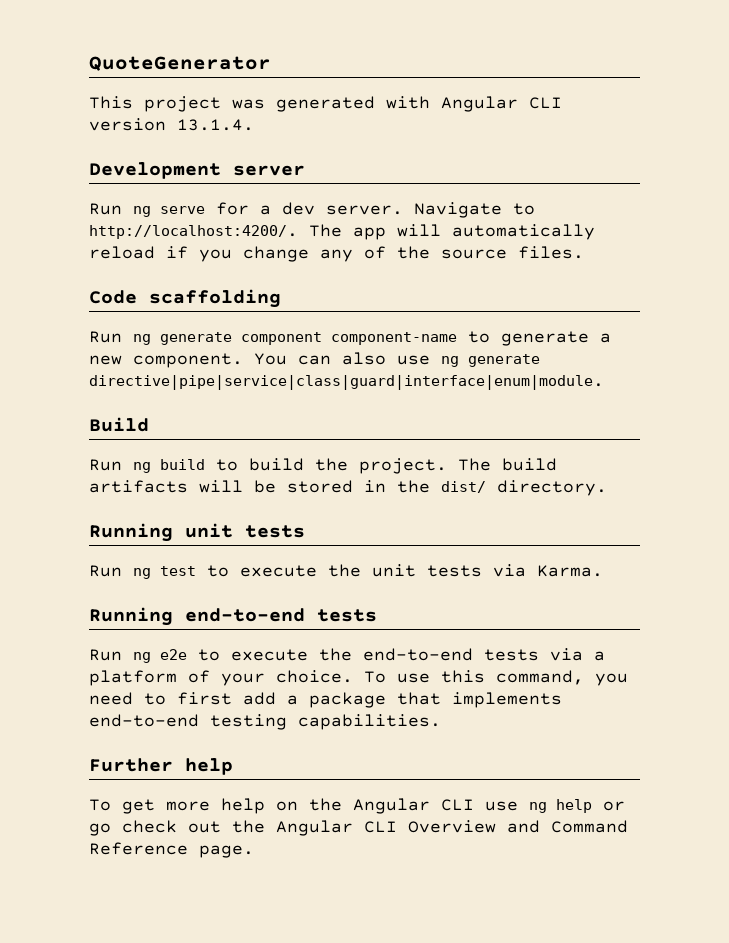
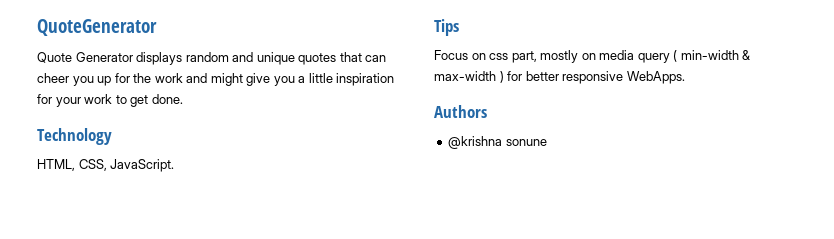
- This project was generated with Angular CLI version 13.1.4.
- Development server
- Run ng serve for a dev server. Navigate to http://localhost:4200/. The app will automatically reload if you change any of the source files.
- Code scaffolding
- Run ng generate component component-name to generate a new component. You can also use ng generate directive|pipe|service|class|guard|interface|enum|module.
- Build
- Run ng build to build the project. The build artifacts will be stored in the dist/ directory.
- Running unit tests
- Run ng test to execute the unit tests via Karma.
- Running end-to-end tests
- Run ng e2e to execute the end-to-end tests via a platform of your choice. To use this command, you need to first add a package that implements end-to-end testing capabilities.
- Further help
- To get more help on the Angular CLI use ng help or go check out the Angular CLI Overview and Command Reference page.
+ Quote Generator displays random and unique quotes that can cheer you up for the work and might give you a little inspiration for your work to get done.
+ Technology
+ HTML, CSS, JavaScript.
+ Tips
+ Focus on css part, mostly on media query ( min-width & max-width ) for better responsive WebApps.
+ Authors
+ @krishna sonune

